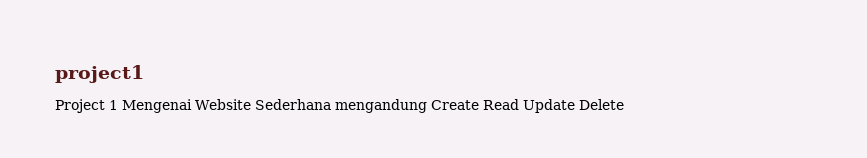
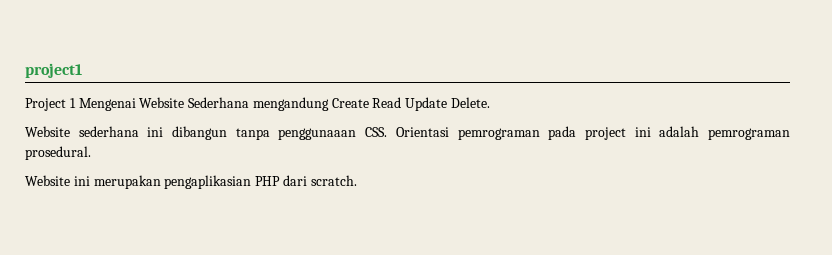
- Project 1 Mengenai Website Sederhana mengandung Create Read Update Delete
+ Project 1 Mengenai Website Sederhana mengandung Create Read Update Delete.
+ Website sederhana ini dibangun tanpa penggunaaan CSS. Orientasi pemrograman pada project ini adalah pemrograman prosedural.
+ Website ini merupakan pengaplikasian PHP dari scratch.

